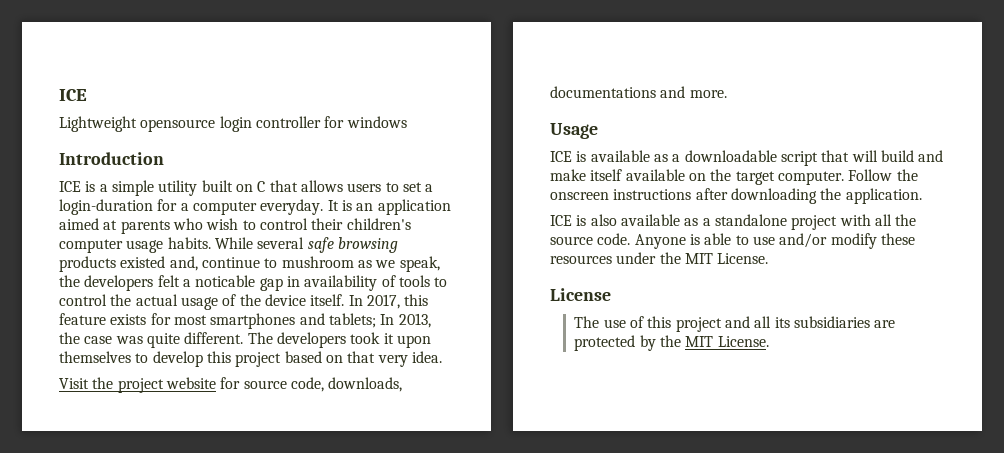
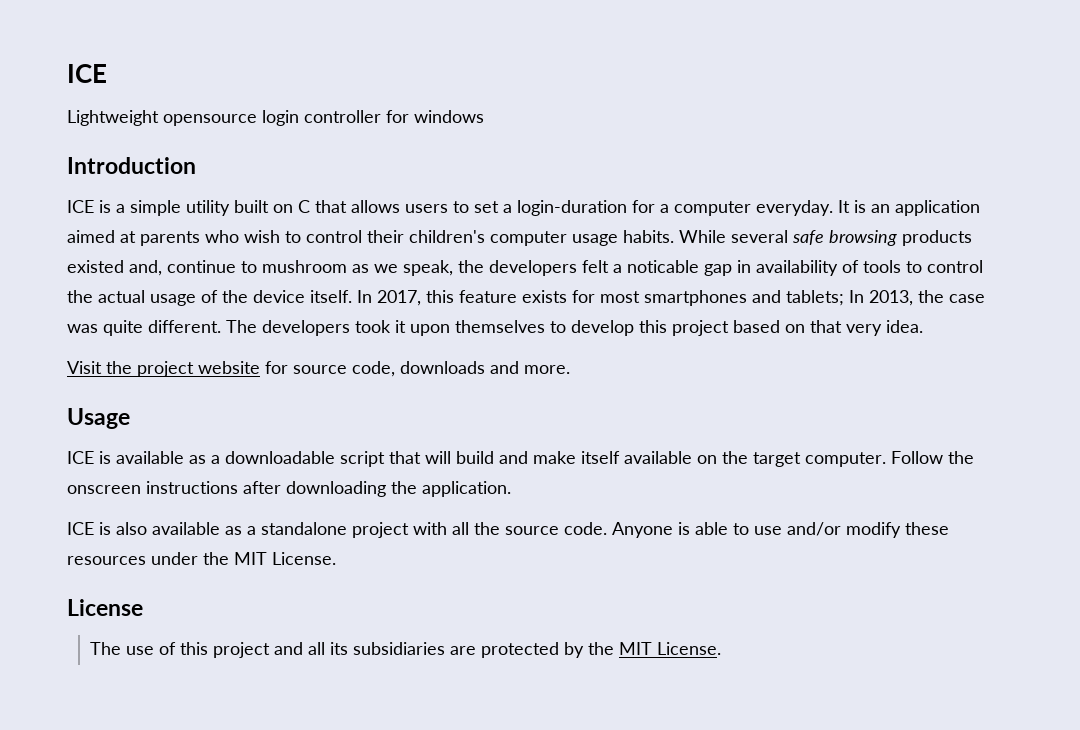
- Visit the project website for source code, downloads, documentations and more.
+ Visit the project website for source code, downloads and more.

